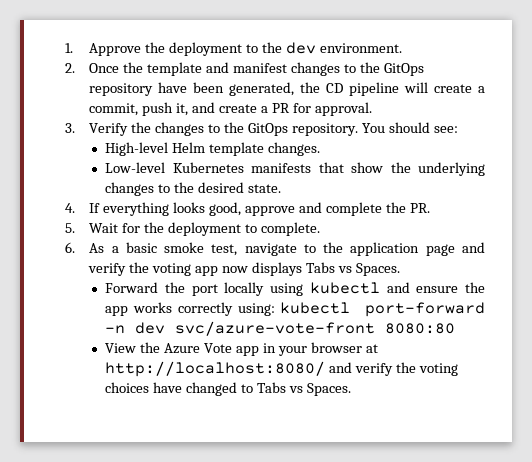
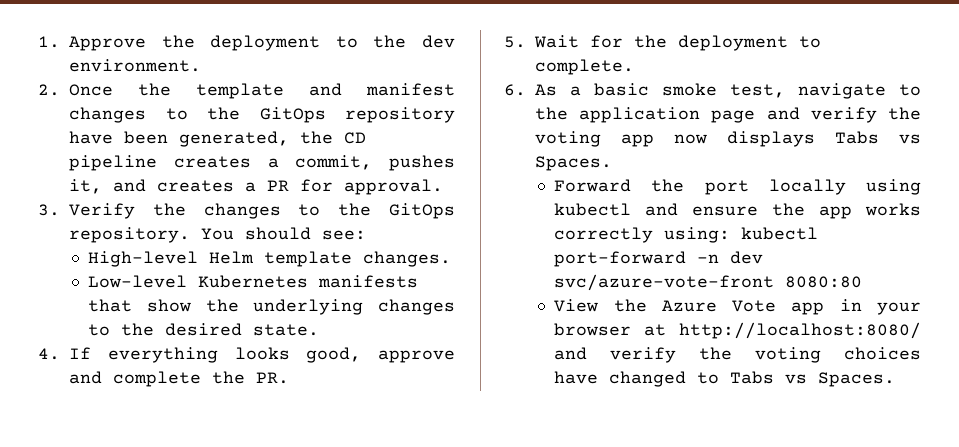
- 2. Once the template and manifest changes to the GitOps repository have been generated, the CD pipeline will create a commit, push it, and create a PR for approval.
+ 2. Once the template and manifest changes to the GitOps repository have been generated, the CD pipeline creates a commit, pushes it, and creates a PR for approval.

